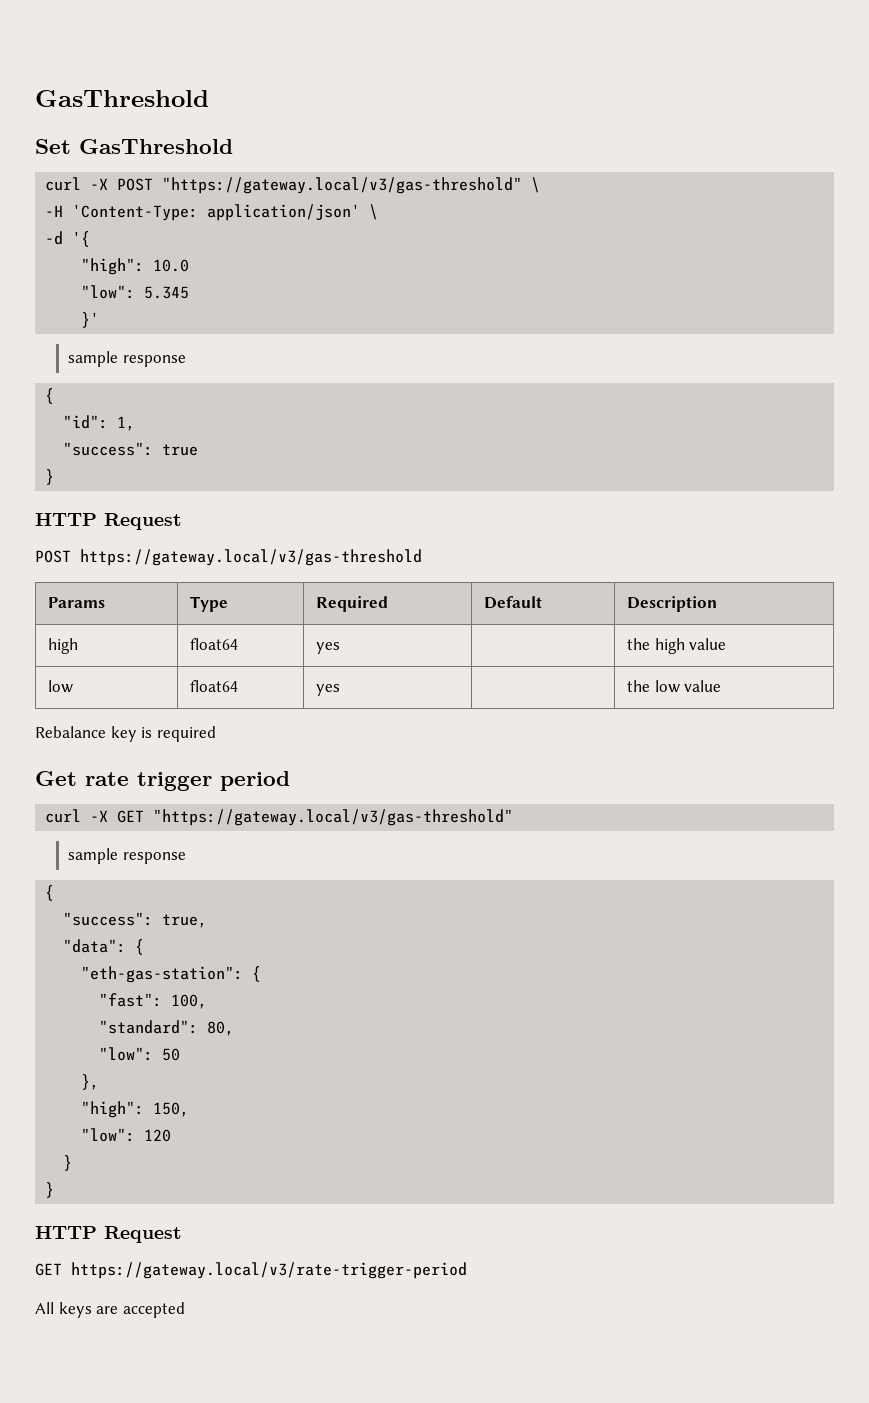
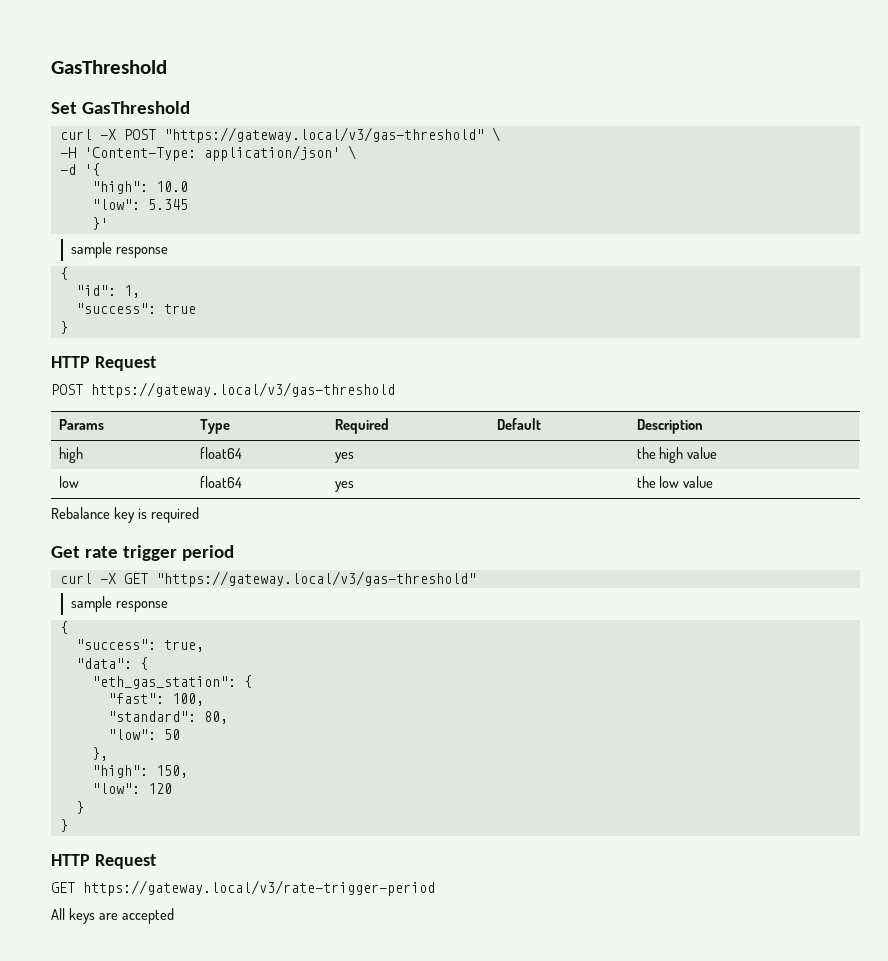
- "eth-gas-station": {
+ "eth_gas_station": {

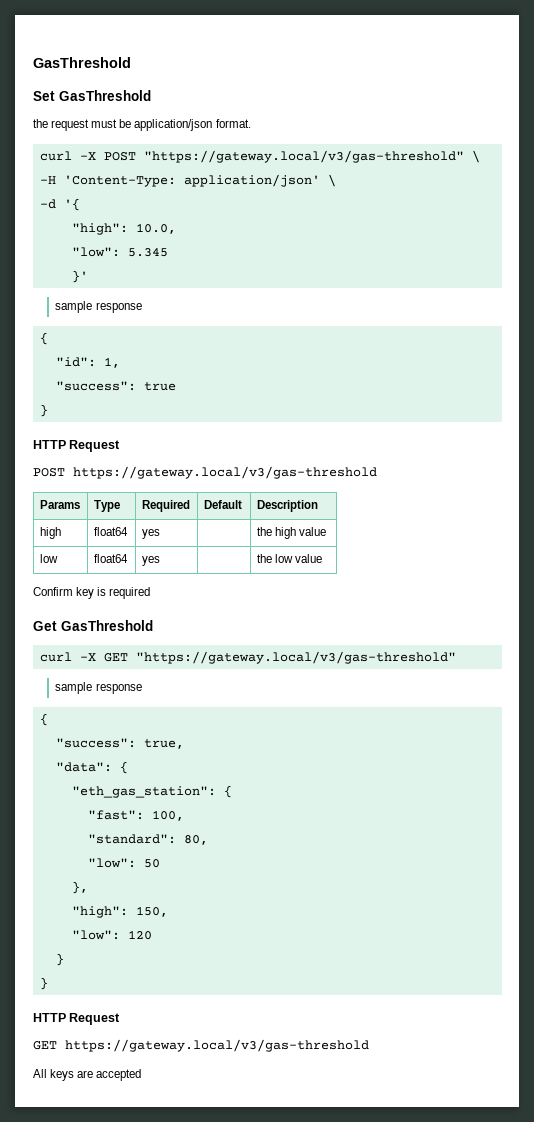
+ the request must be application/json format.
- "high": 10.0
+ "high": 10.0,
- Rebalance key is required
+ Confirm key is required
- Get rate trigger period
+ Get GasThreshold
- GET https://gateway.local/v3/rate-trigger-period
+ GET https://gateway.local/v3/gas-threshold

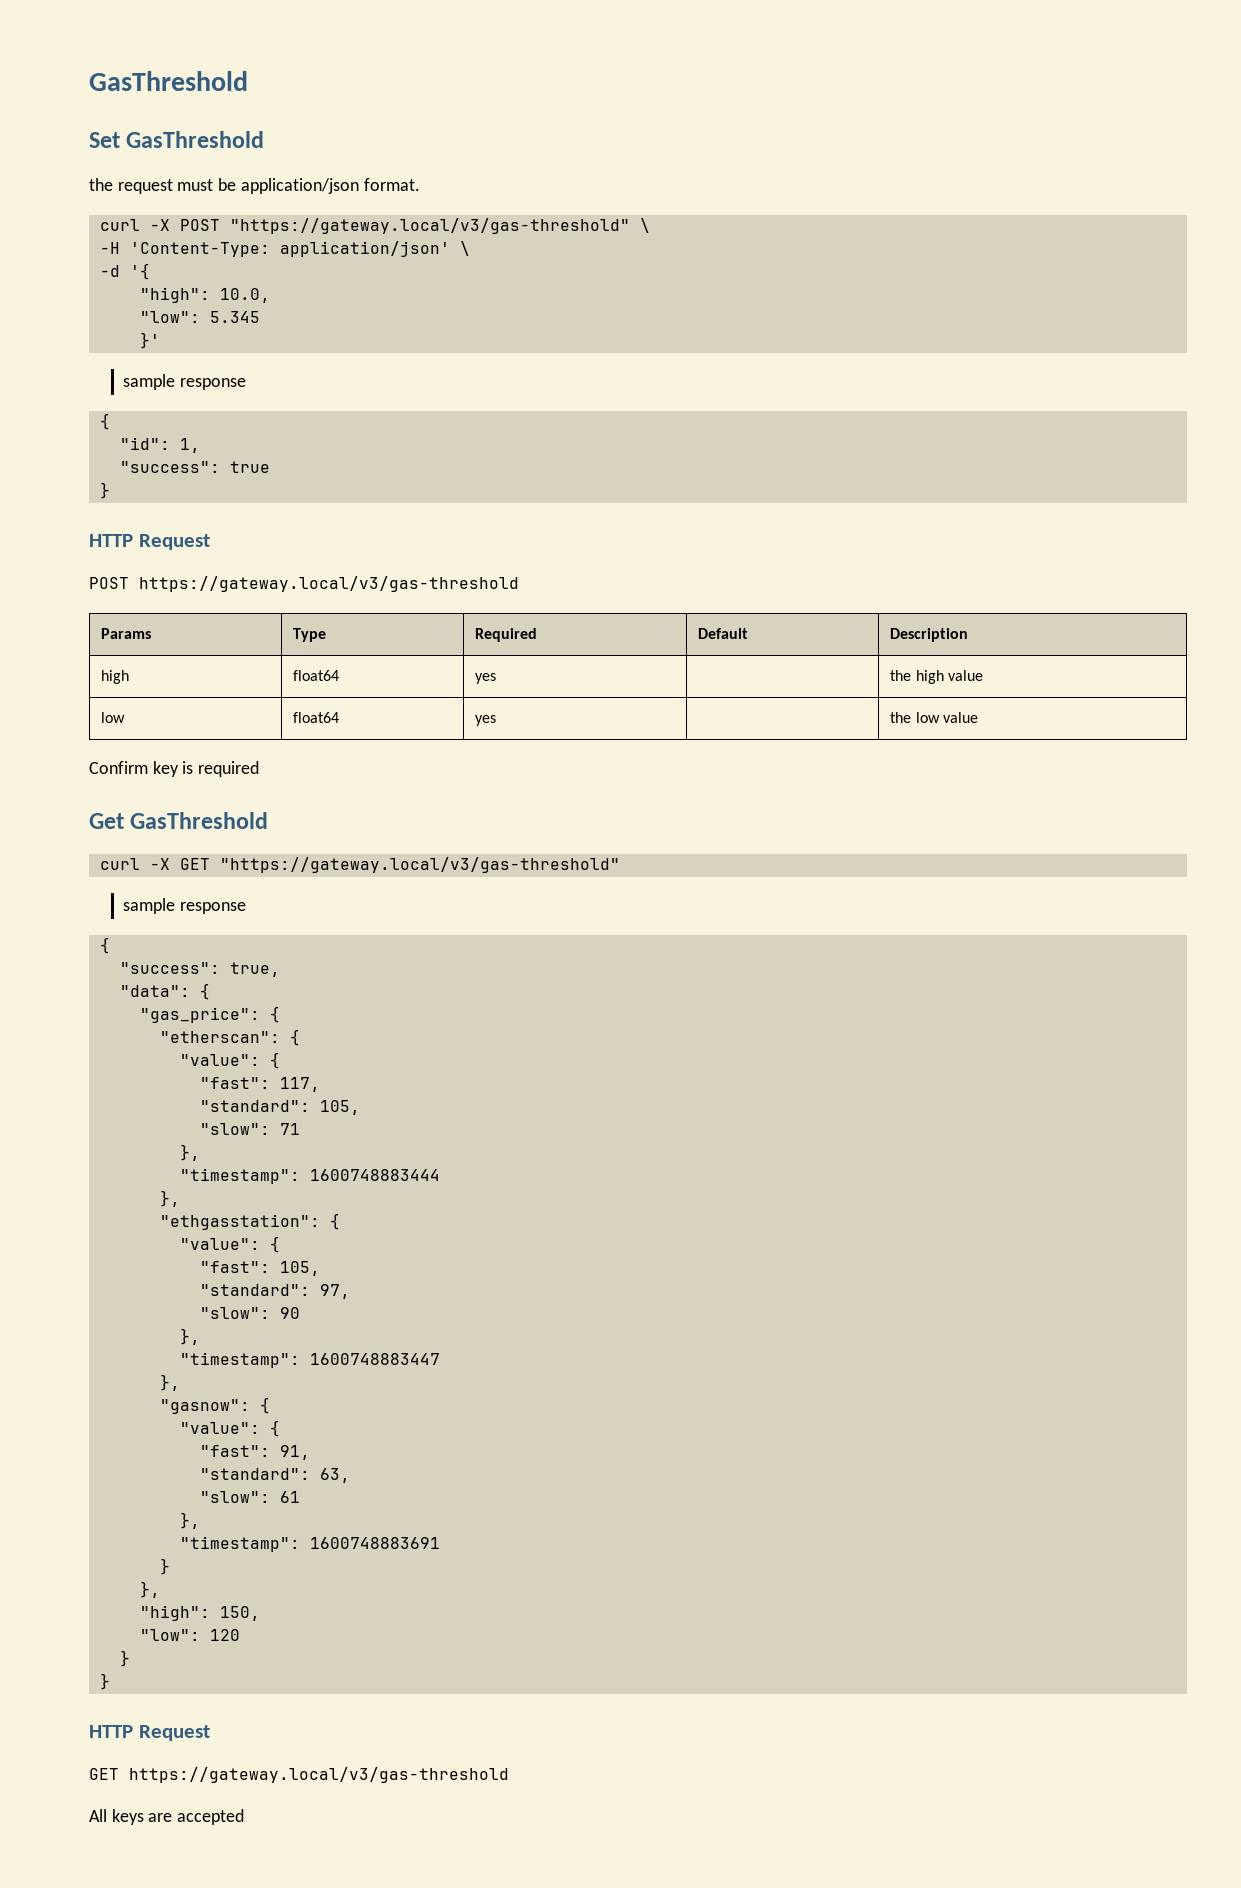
- "eth_gas_station": {
- "fast": 100,
- "standard": 80,
- "low": 50
+ "gas_price": {
+ "etherscan": {
+ "value": {
+ "fast": 117,
+ "standard": 105,
+ "slow": 71
+ },
+ "timestamp": 1600748883444
+ },
+ "ethgasstation": {
+ "value": {
+ "fast": 105,
+ "standard": 97,
+ "slow": 90
+ },
+ "timestamp": 1600748883447
+ },
+ "gasnow": {
+ "value": {
+ "fast": 91,
+ "standard": 63,
+ "slow": 61
+ },
+ "timestamp": 1600748883691
+ }

